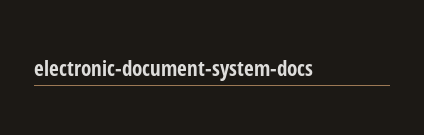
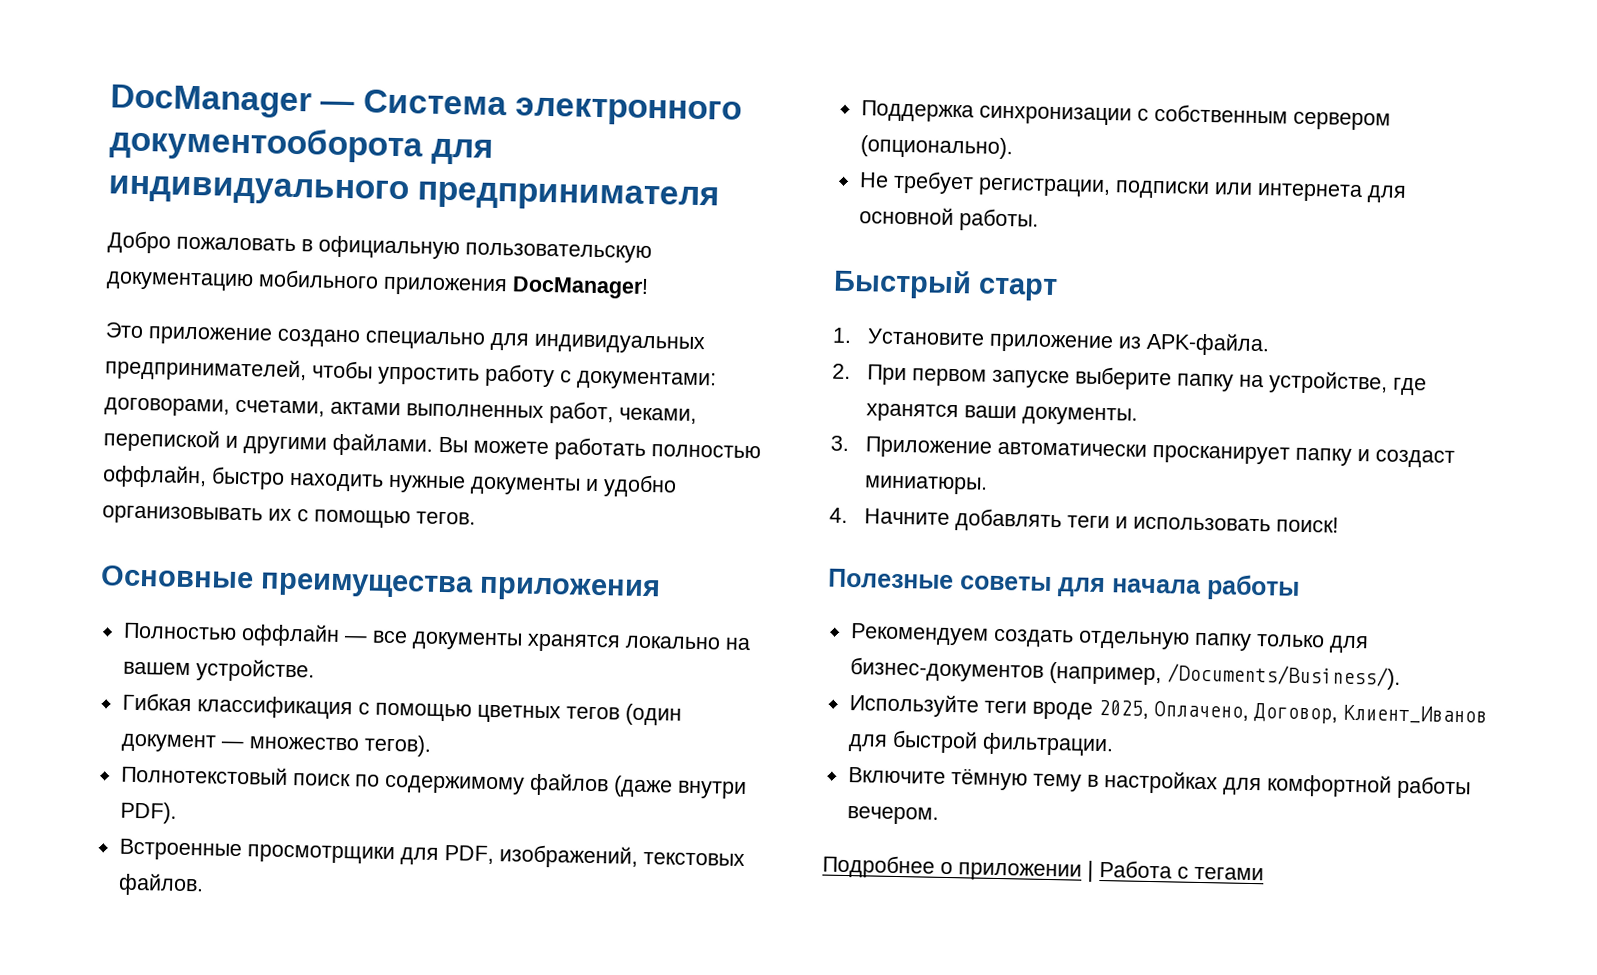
- electronic-document-system-docs
+ DocManager — Система электронного документооборота для индивидуального предпринимателя
+ Добро пожаловать в официальную пользовательскую документацию мобильного приложения DocManager!
+ Это приложение создано специально для индивидуальных предпринимателей, чтобы упростить работу с документами: договорами, счетами, актами выполненных работ, чеками, перепиской и другими файлами. Вы можете работать полностью оффлайн, быстро находить нужные документы и удобно организовывать их с помощью тегов.
+ Основные преимущества приложения
+ Полностью оффлайн — все документы хранятся локально на вашем устройстве.
+ Гибкая классификация с помощью цветных тегов (один документ — множество тегов).
+ Полнотекстовый поиск по содержимому файлов (даже внутри PDF).
+ Встроенные просмотрщики для PDF, изображений, текстовых файлов.
+ Поддержка синхронизации с собственным сервером (опционально).
+ Не требует регистрации, подписки или интернета для основной работы.
+ Быстрый старт
+ 1. Установите приложение из APK-файла.
+ 2. При первом запуске выберите папку на устройстве, где хранятся ваши документы.
+ 3. Приложение автоматически просканирует папку и создаст миниатюры.
+ 4. Начните добавлять теги и использовать поиск!
+ Полезные советы для начала работы
+ Рекомендуем создать отдельную папку только для бизнес-документов (например, /Documents/Business/).
+ Используйте теги вроде 2025, Оплачено, Договор, Клиент_Иванов для быстрой фильтрации.
+ Включите тёмную тему в настройках для комфортной работы вечером.
+ Подробнее о приложении | Работа с тегами

